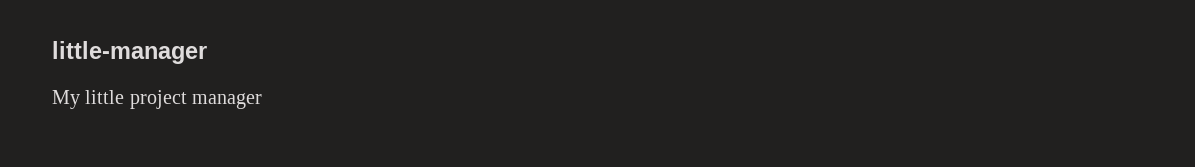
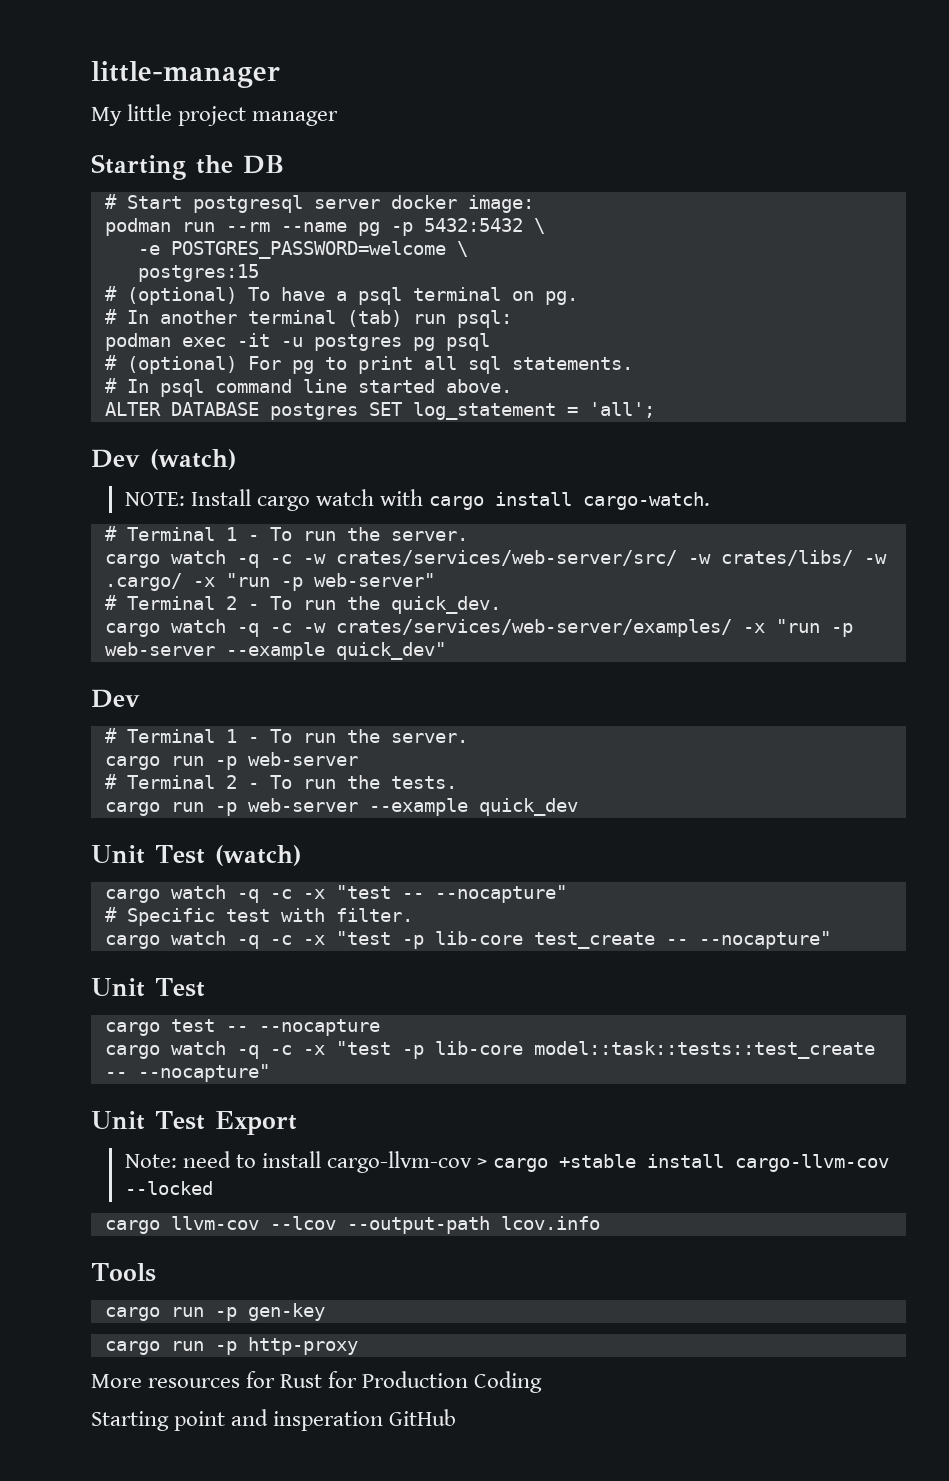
+ Starting the DB
+ # Start postgresql server docker image:
+ podman run --rm --name pg -p 5432:5432 \
+ -e POSTGRES_PASSWORD=welcome \
+ postgres:15
+ # (optional) To have a psql terminal on pg.
+ # In another terminal (tab) run psql:
+ podman exec -it -u postgres pg psql
+ # (optional) For pg to print all sql statements.
+ # In psql command line started above.
+ ALTER DATABASE postgres SET log_statement = 'all';
+ Dev (watch)
+ NOTE: Install cargo watch with cargo install cargo-watch.
+ # Terminal 1 - To run the server.
+ cargo watch -q -c -w crates/services/web-server/src/ -w crates/libs/ -w .cargo/ -x "run -p web-server"
+ # Terminal 2 - To run the quick_dev.
+ cargo watch -q -c -w crates/services/web-server/examples/ -x "run -p web-server --example quick_dev"
+ Dev
+ # Terminal 1 - To run the server.
+ cargo run -p web-server
+ # Terminal 2 - To run the tests.
+ cargo run -p web-server --example quick_dev
+ Unit Test (watch)
+ cargo watch -q -c -x "test -- --nocapture"
+ # Specific test with filter.
+ cargo watch -q -c -x "test -p lib-core test_create -- --nocapture"
+ Unit Test
+ cargo test -- --nocapture
+ cargo watch -q -c -x "test -p lib-core model::task::tests::test_create -- --nocapture"
+ Unit Test Export
+ Note: need to install cargo-llvm-cov > cargo +stable install cargo-llvm-cov --locked
+ cargo llvm-cov --lcov --output-path lcov.info
+ Tools
+ cargo run -p gen-key
+ cargo run -p http-proxy
+ More resources for Rust for Production Coding
+ Starting point and insperation GitHub

